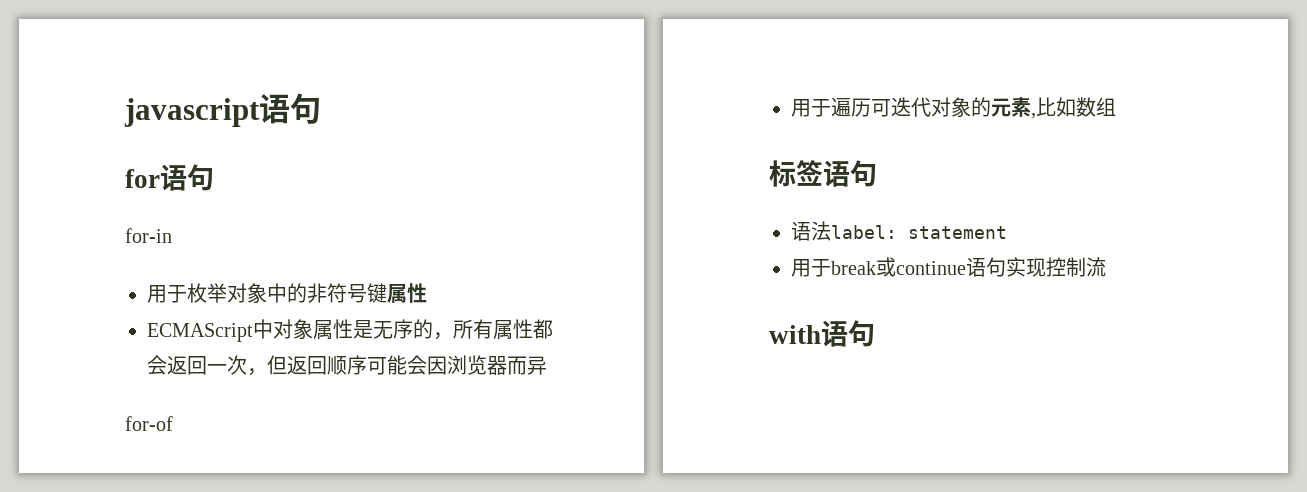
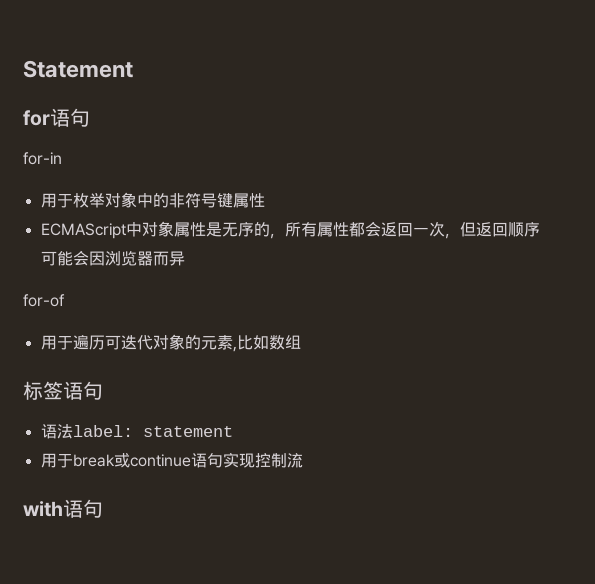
- javascript语句
+ Statement

